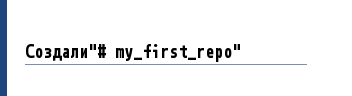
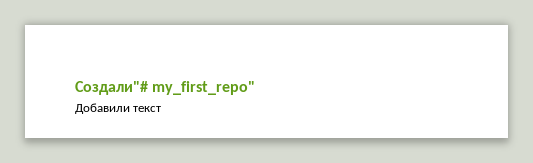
+ Добавили текст

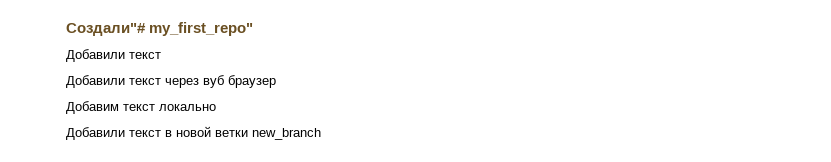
+ Добавили текст через вуб браузер
+ Добавим текст локально
+ Добавили текст в новой ветки new_branch

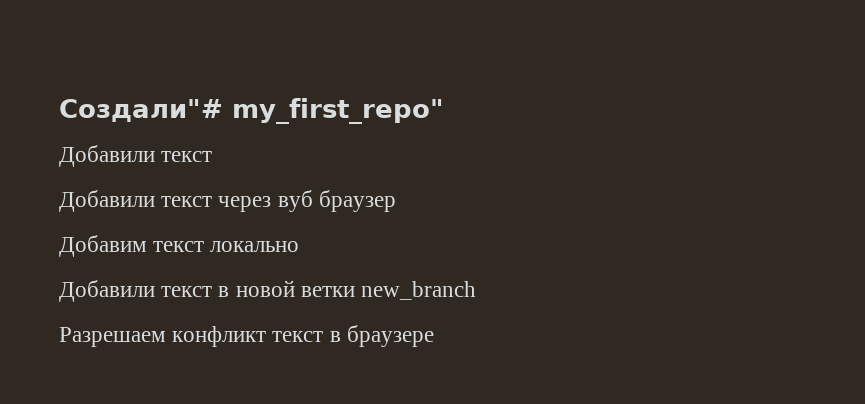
+ Разрешаем конфликт текст в браузере

